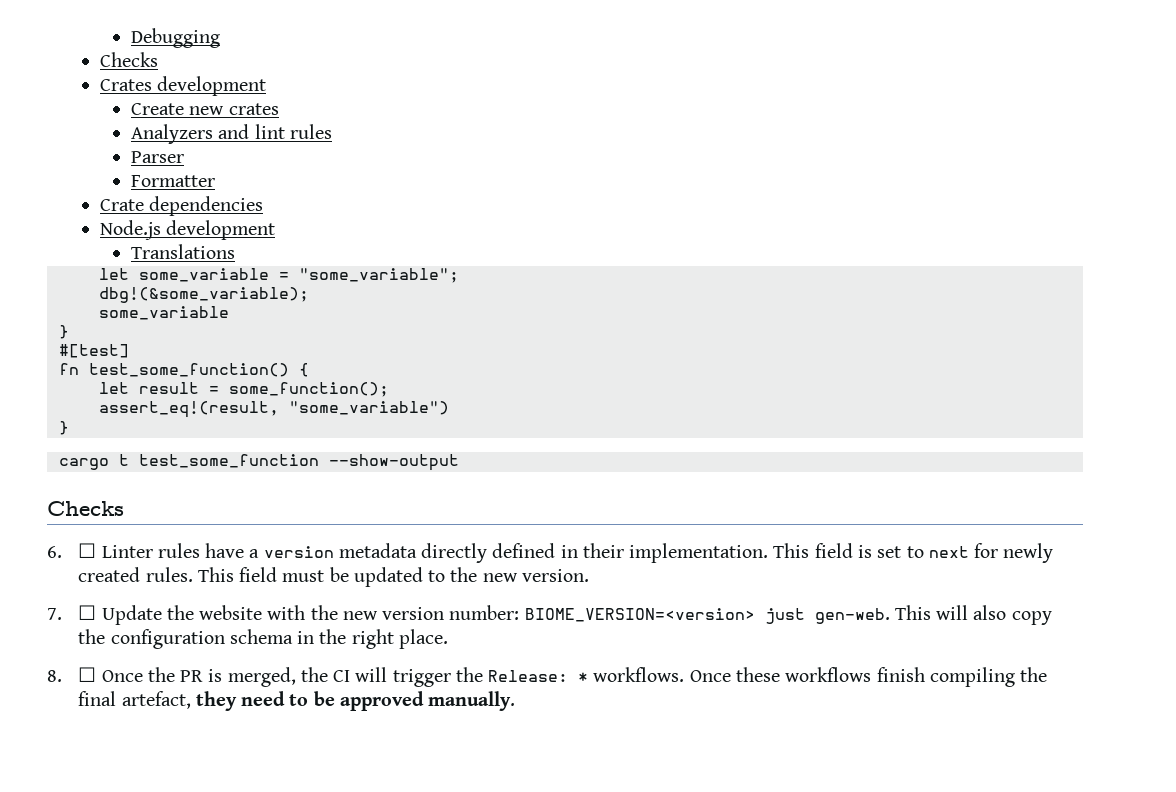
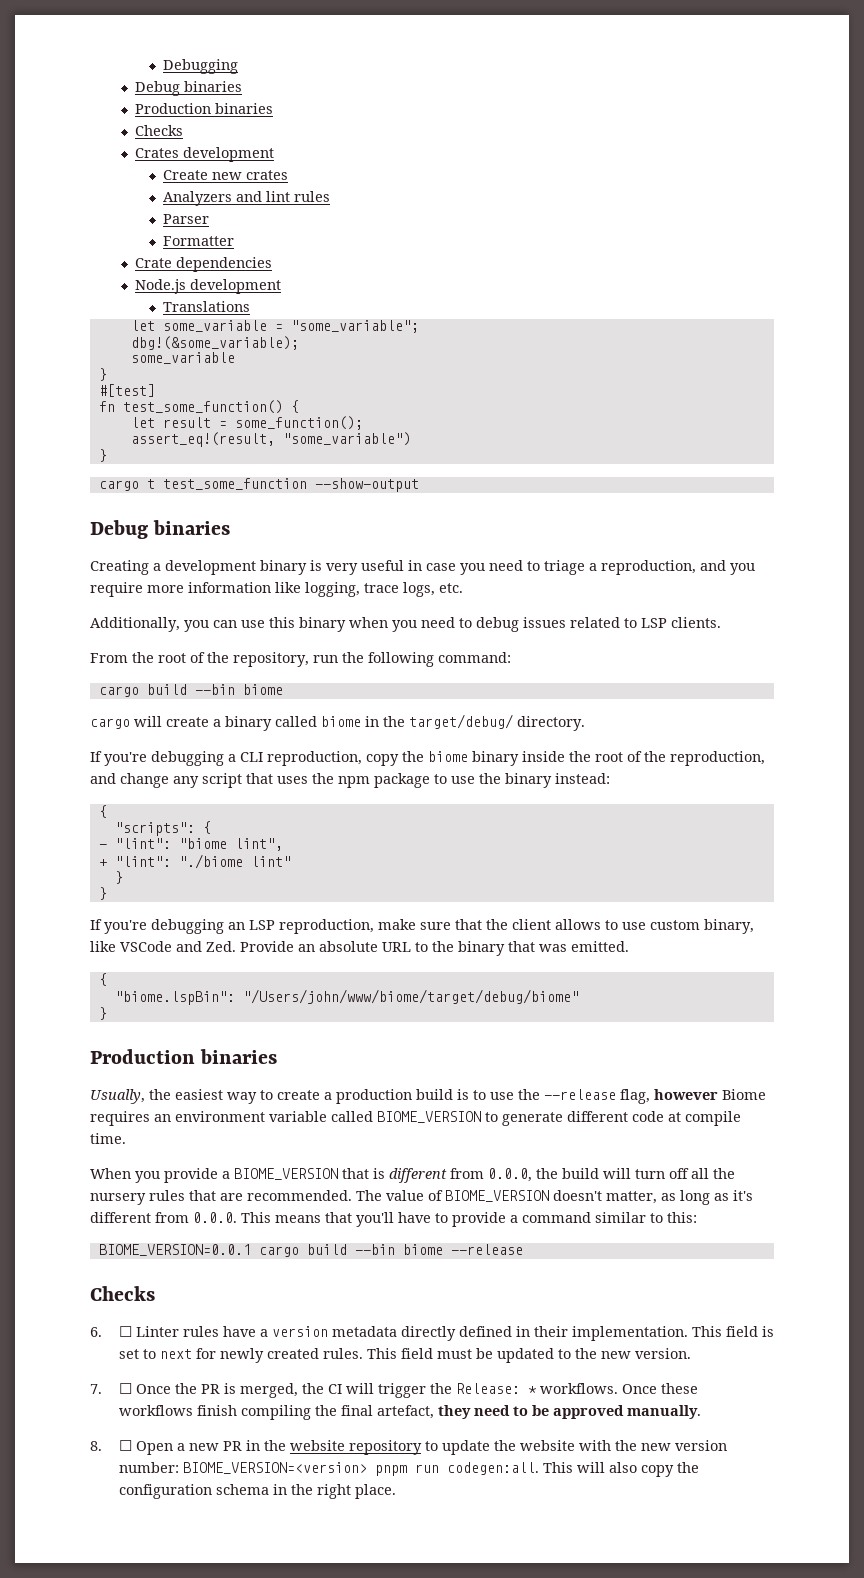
  Debugging
+ Debug binaries
+ Production binaries
  cargo t test_some_function --show-output
+ Debug binaries
+ Creating a development binary is very useful in case you need to triage a reproduction, and you require more information like logging, trace logs, etc.
+ Additionally, you can use this binary when you need to debug issues related to LSP clients.
+ From the root of the repository, run the following command:
+ cargo build --bin biome
+ cargo will create a binary called biome in the target/debug/ directory.
+ If you're debugging a CLI reproduction, copy the biome binary inside the root of the reproduction, and change any script that uses the npm package to use the binary instead:
+ {
+ "scripts": {
+ - "lint": "biome lint",
+ + "lint": "./biome lint"
+ }
+ }
+ If you're debugging an LSP reproduction, make sure that the client allows to use custom binary, like VSCode and Zed. Provide an absolute URL to the binary that was emitted.
+ {
+ "biome.lspBin": "/Users/john/www/biome/target/debug/biome"
+ }
+ Production binaries
+ Usually, the easiest way to create a production build is to use the --release flag, however Biome requires an environment variable called BIOME_VERSION to generate different code at compile time.
+ When you provide a BIOME_VERSION that is different from 0.0.0, the build will turn off all the nursery rules that are recommended. The value of BIOME_VERSION doesn't matter, as long as it's different from 0.0.0. This means that you'll have to provide a command similar to this:
+ BIOME_VERSION=0.0.1 cargo build --bin biome --release
- 7. ☐ Update the website with the new version number: BIOME_VERSION=<version> just gen-web. This will also copy the configuration schema in the right place.
- 8. ☐ Once the PR is merged, the CI will trigger the Release: * workflows.
+ 7. ☐ Once the PR is merged, the CI will trigger the Release: * workflows.
+ 8. ☐ Open a new PR in the website repository to update the website with the new version number: BIOME_VERSION=<version> pnpm run codegen:all. This will also copy the configuration schema in the right place.

